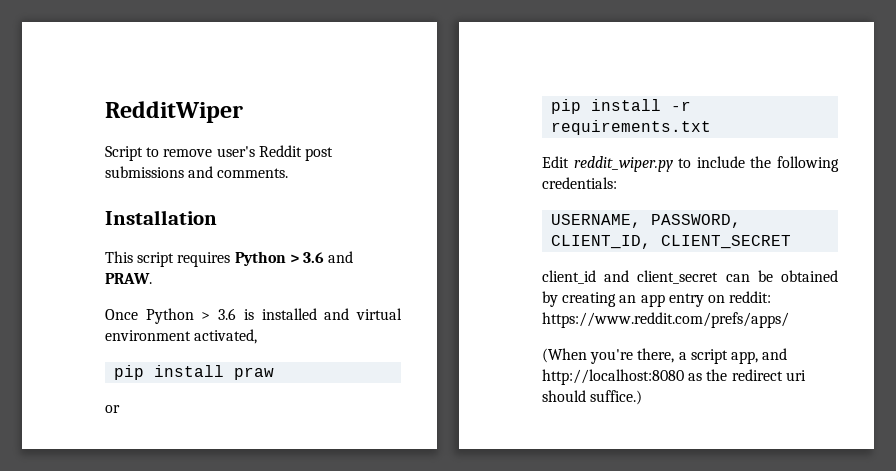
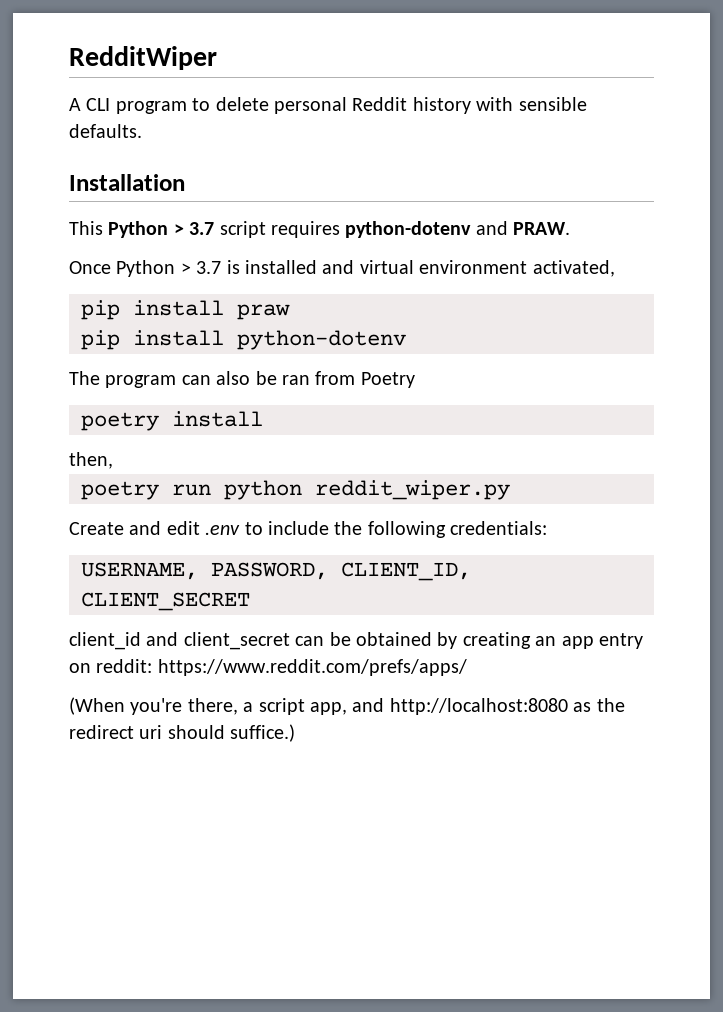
- Script to remove user's Reddit post submissions and comments.
+ A CLI program to delete personal Reddit history with sensible defaults.
  Installation
- This script requires Python > 3.6 and PRAW.
+ This Python > 3.7 script requires python-dotenv and PRAW.
- Once Python > 3.6 is installed and virtual environment activated,
+ Once Python > 3.7 is installed and virtual environment activated,
- or
- pip install -r requirements.txt
- Edit reddit_wiper.py to include the following credentials:
+ pip install python-dotenv
+ The program can also be ran from Poetry
+ poetry install
+ then,
+ poetry run python reddit_wiper.py
+ Create and edit .env to include the following credentials:

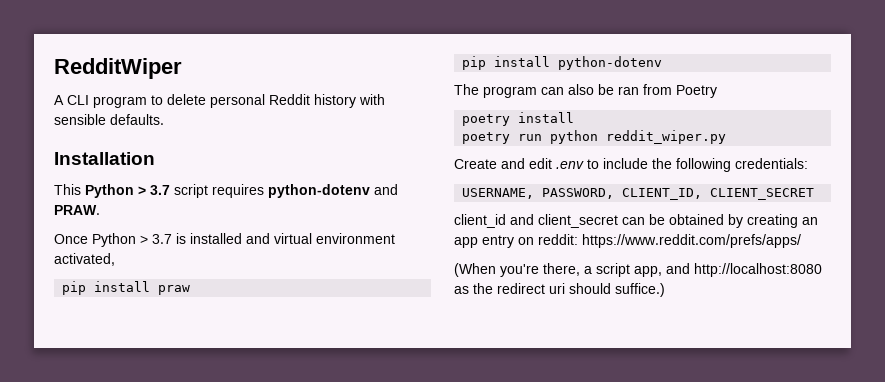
- then,

